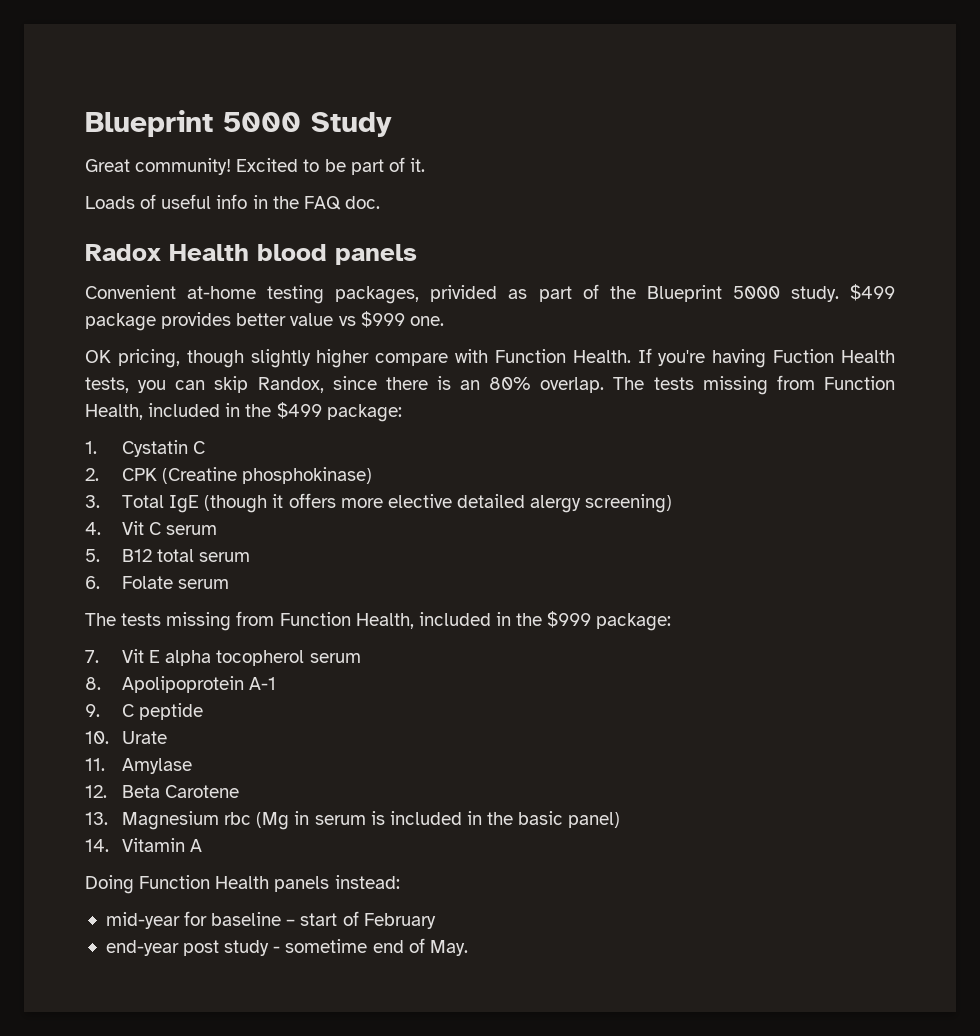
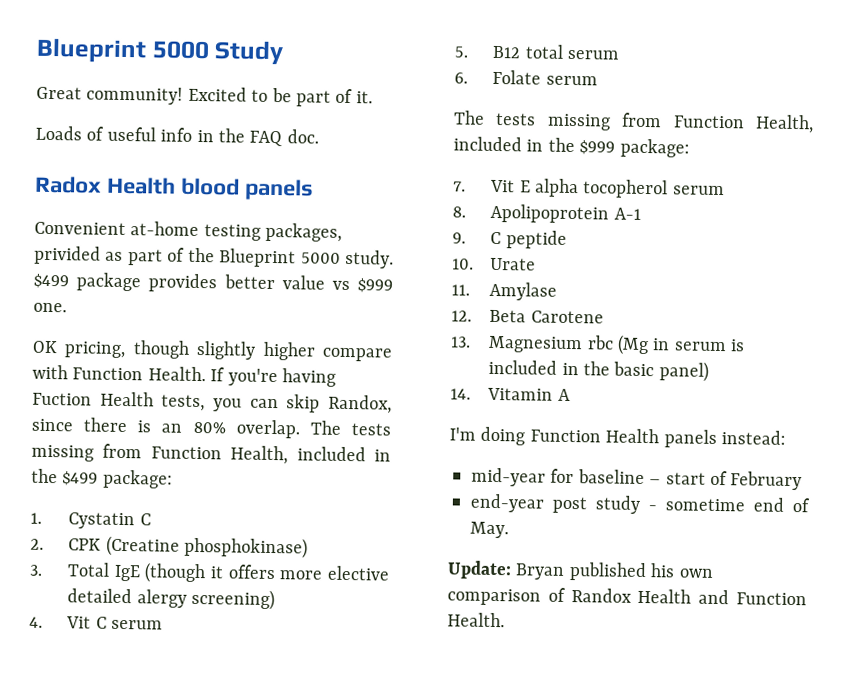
- Doing Function Health panels instead:
+ I'm doing Function Health panels instead:
+ Update: Bryan published his own comparison of Randox Health and Function Health.

